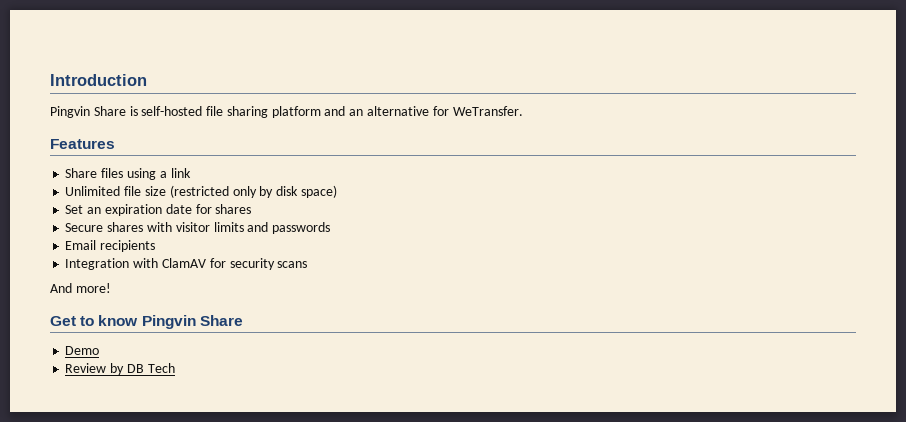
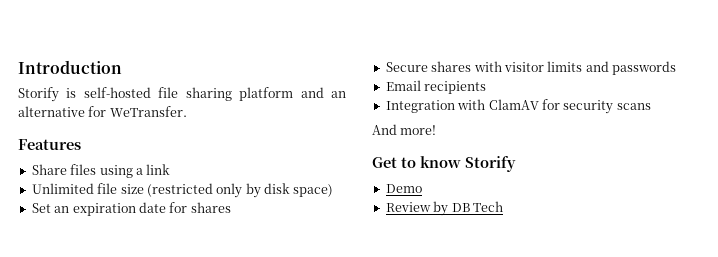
- Pingvin Share is self-hosted file sharing platform and an alternative for WeTransfer.
+ Storify is self-hosted file sharing platform and an alternative for WeTransfer.
- Get to know Pingvin Share
+ Get to know Storify

